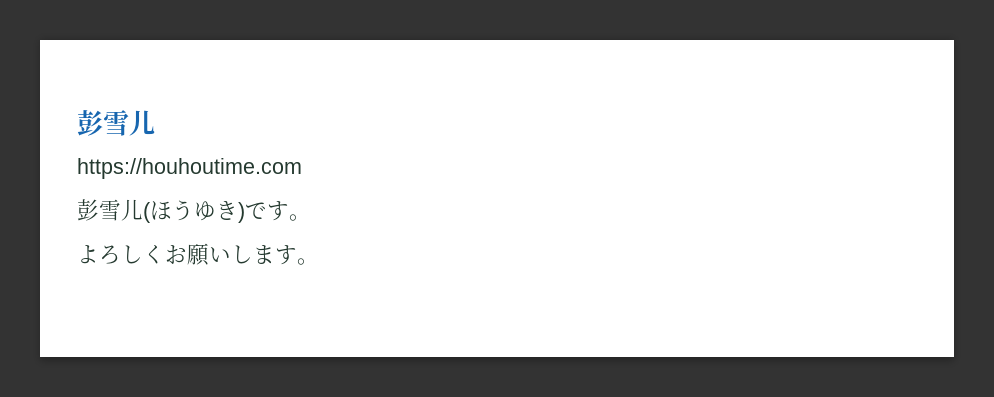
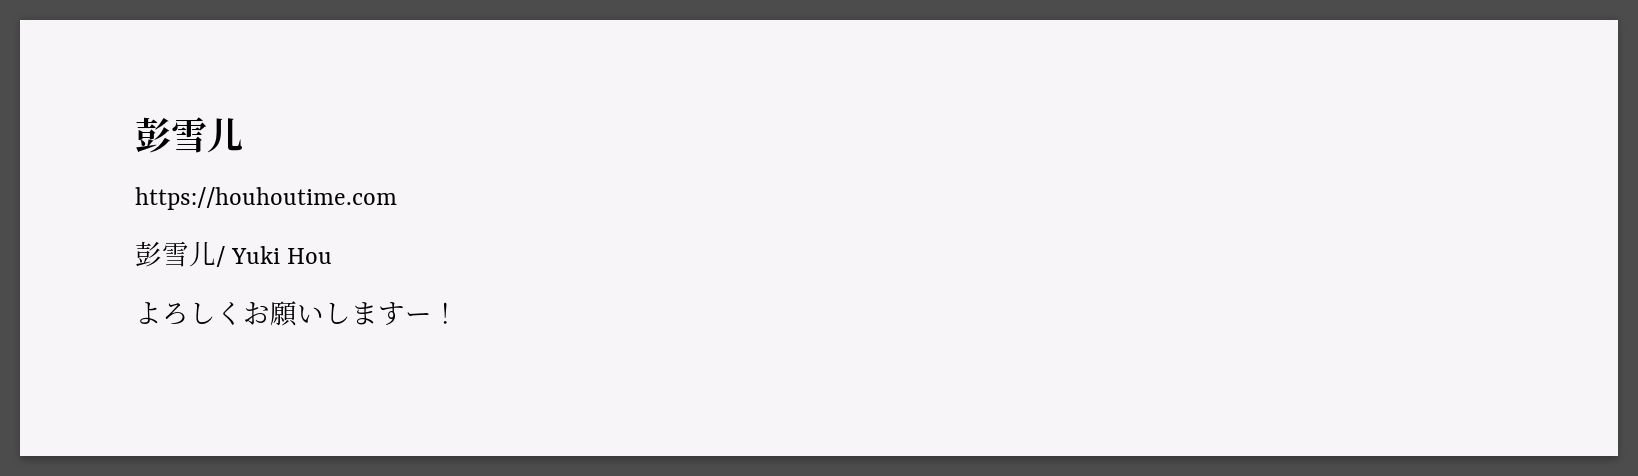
- 彭雪儿(ほうゆき)です。
+ 彭雪儿/ Yuki Hou
- よろしくお願いします。
+ よろしくお願いしますー！

